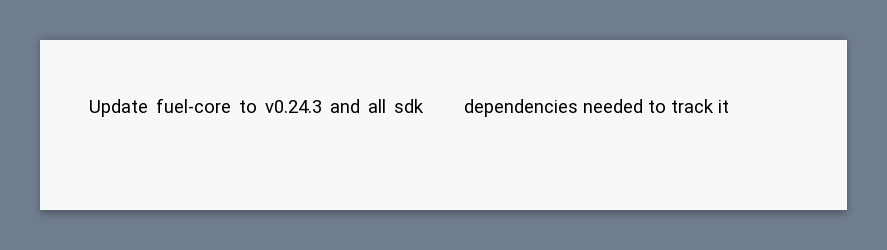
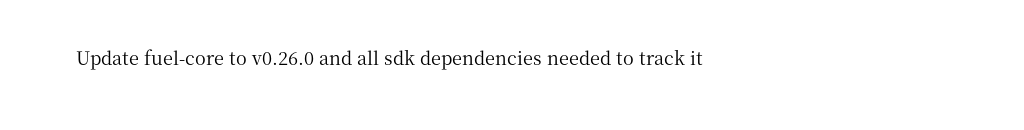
- Update fuel-core to v0.24.3 and all sdk dependencies needed to track it
+ Update fuel-core to v0.26.0 and all sdk dependencies needed to track it

